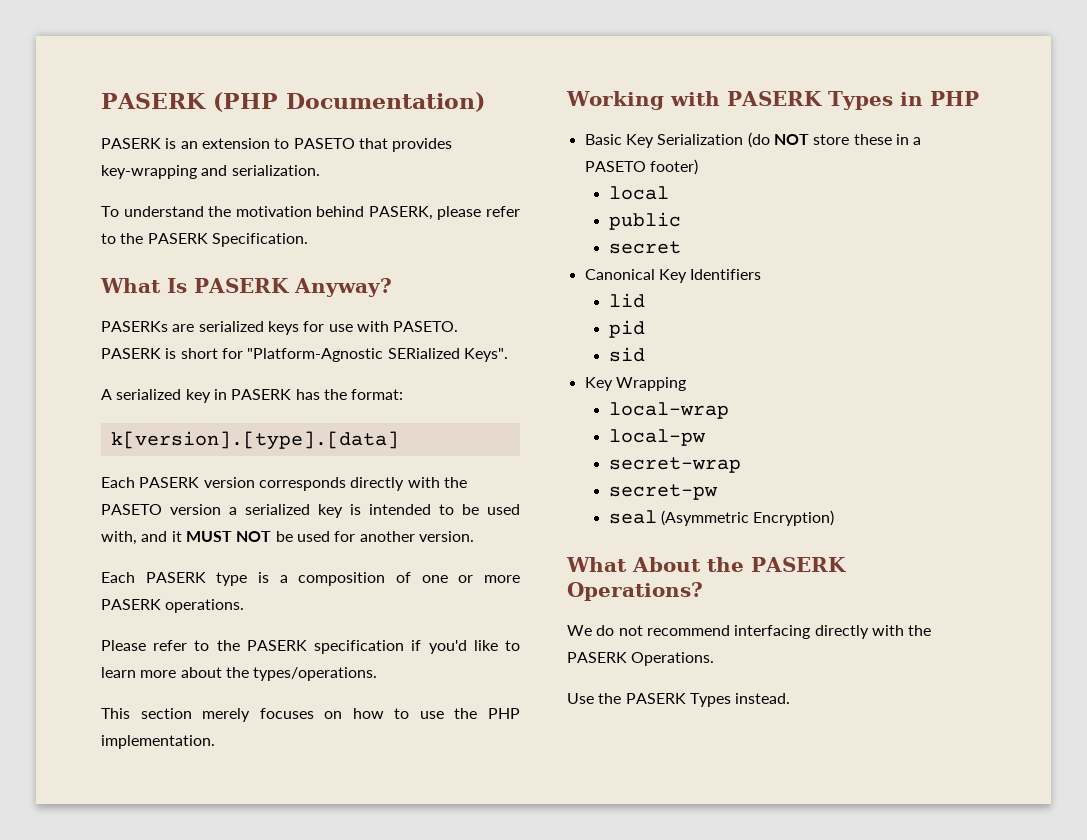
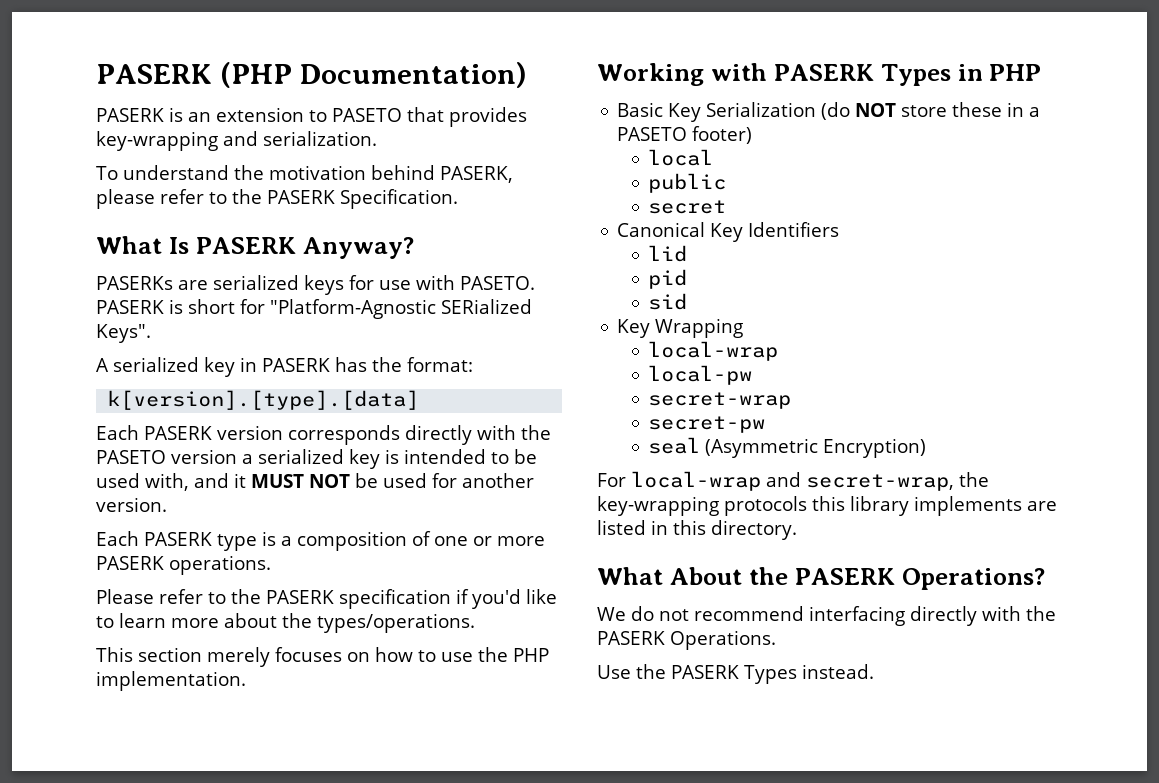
+ For local-wrap and secret-wrap, the key-wrapping protocols this library implements are listed in this directory.

